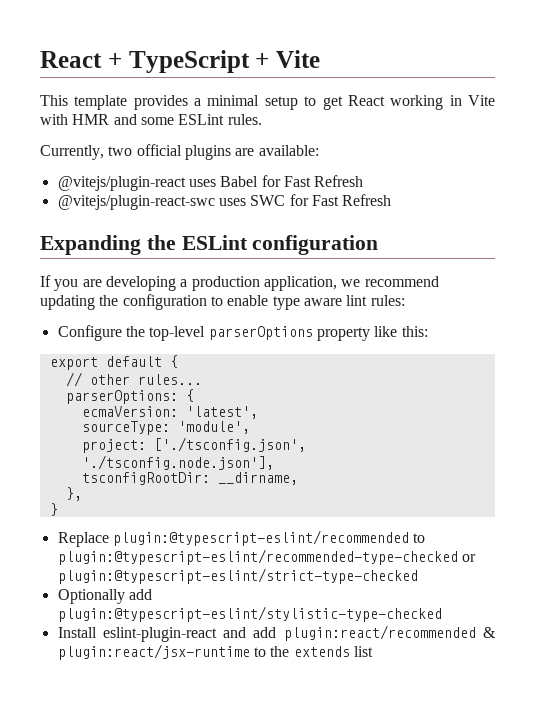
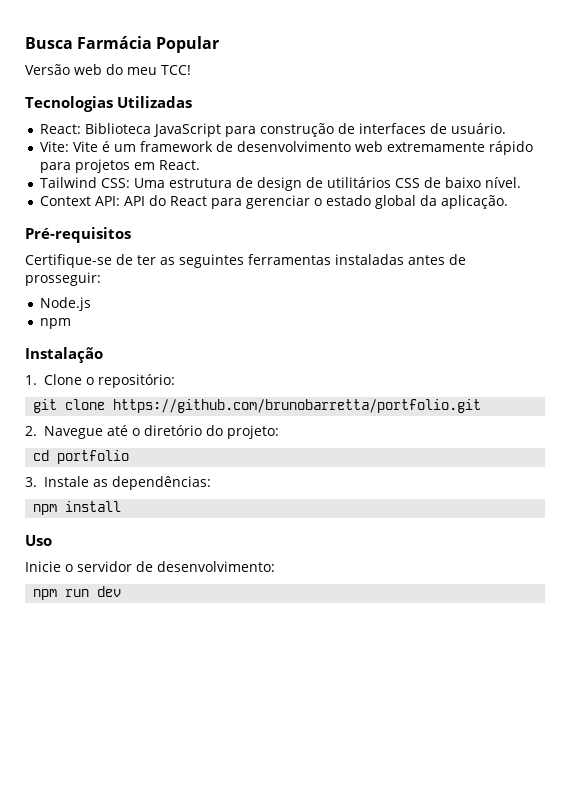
- React + TypeScript + Vite
- This template provides a minimal setup to get React working in Vite with HMR and some ESLint rules.
- Currently, two official plugins are available:
- @vitejs/plugin-react uses Babel for Fast Refresh
- @vitejs/plugin-react-swc uses SWC for Fast Refresh
- Expanding the ESLint configuration
- If you are developing a production application, we recommend updating the configuration to enable type aware lint rules:
- Configure the top-level parserOptions property like this:
- export default {
- // other rules...
- parserOptions: {
- ecmaVersion: 'latest',
- sourceType: 'module',
- project: ['./tsconfig.json', './tsconfig.node.json'],
- tsconfigRootDir: __dirname,
- },
- }
- Replace plugin:@typescript-eslint/recommended to plugin:@typescript-eslint/recommended-type-checked or plugin:@typescript-eslint/strict-type-checked
- Optionally add plugin:@typescript-eslint/stylistic-type-checked
- Install eslint-plugin-react and add plugin:react/recommended & plugin:react/jsx-runtime to the extends list
+ Busca Farmácia Popular
+ Versão web do meu TCC!
+ Tecnologias Utilizadas
+ React: Biblioteca JavaScript para construção de interfaces de usuário.
+ Vite: Vite é um framework de desenvolvimento web extremamente rápido para projetos em React.
+ Tailwind CSS: Uma estrutura de design de utilitários CSS de baixo nível.
+ Context API: API do React para gerenciar o estado global da aplicação.
+ Pré-requisitos
+ Certifique-se de ter as seguintes ferramentas instaladas antes de prosseguir:
+ Node.js
+ npm
+ Instalação
+ 1. Clone o repositório:
+ git clone https://github.com/brunobarretta/portfolio.git
+ 2. Navegue até o diretório do projeto:
+ cd portfolio
+ 3. Instale as dependências:
+ npm install
+ Uso
+ Inicie o servidor de desenvolvimento:
+ npm run dev

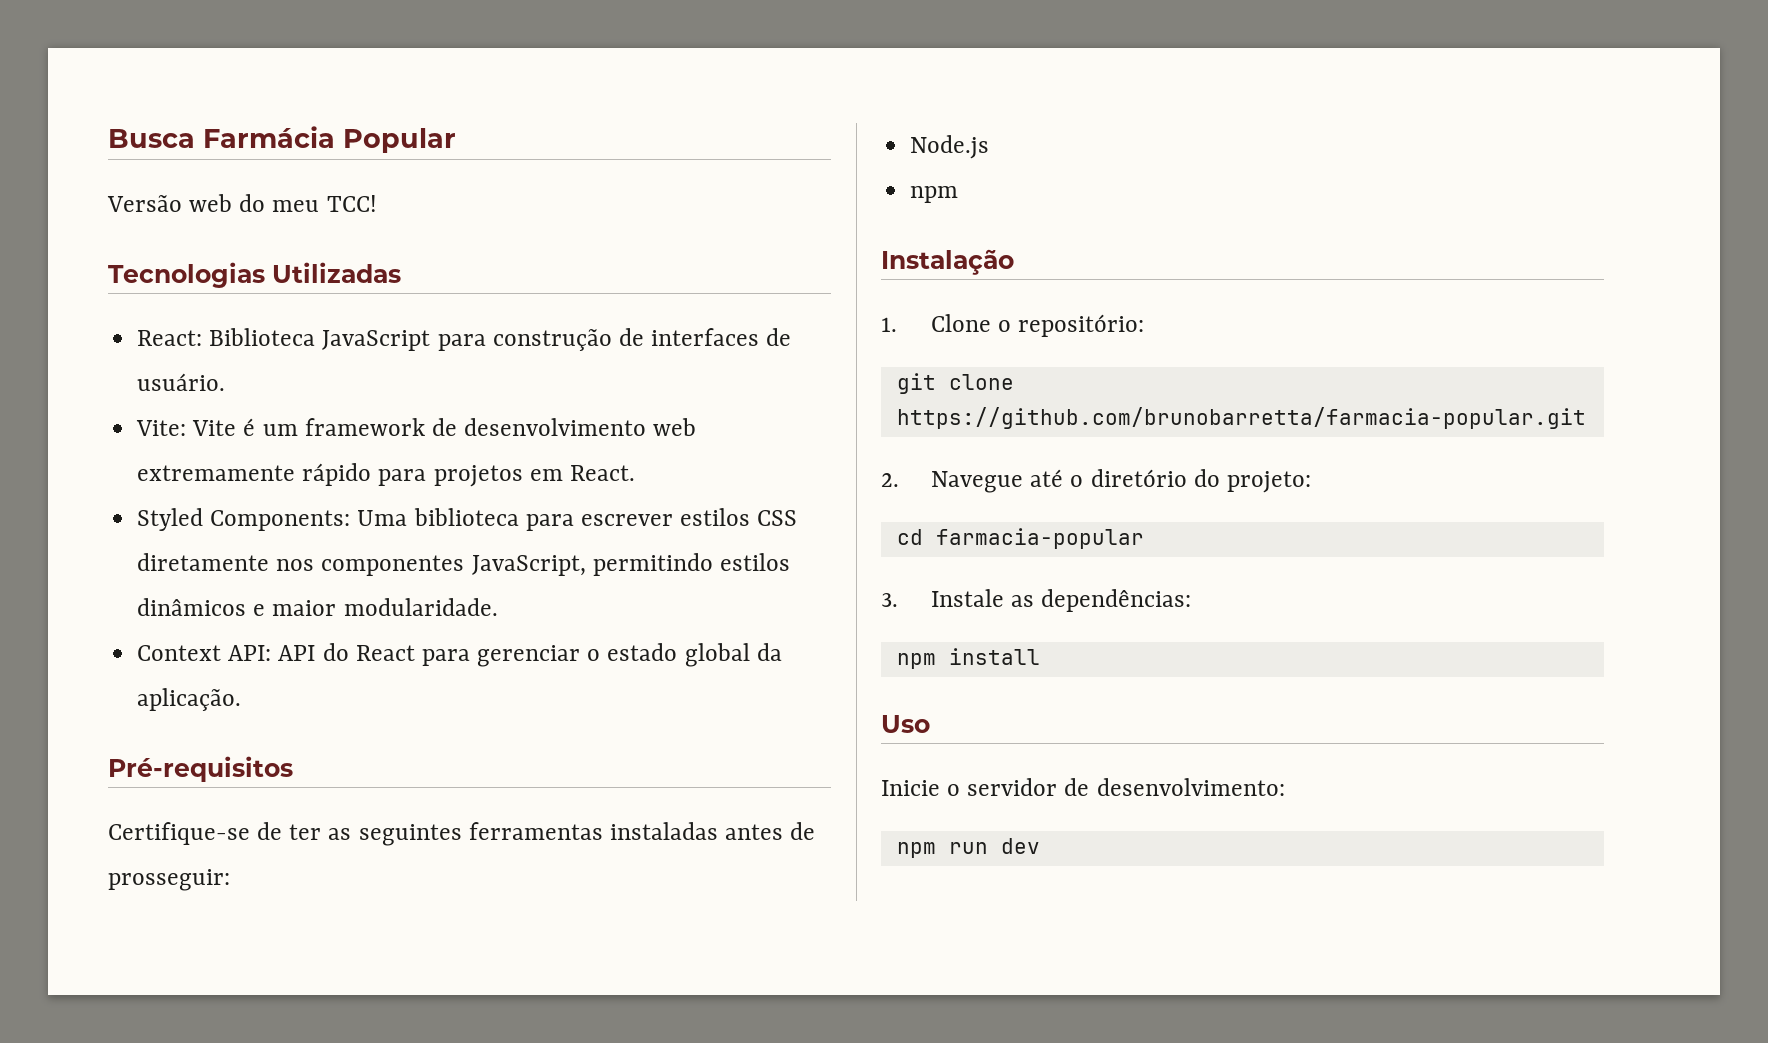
- Tailwind CSS: Uma estrutura de design de utilitários CSS de baixo nível.
+ Styled Components: Uma biblioteca para escrever estilos CSS diretamente nos componentes JavaScript, permitindo estilos dinâmicos e maior modularidade.
- git clone https://github.com/brunobarretta/portfolio.git
+ git clone https://github.com/brunobarretta/farmacia-popular.git
- cd portfolio
+ cd farmacia-popular

